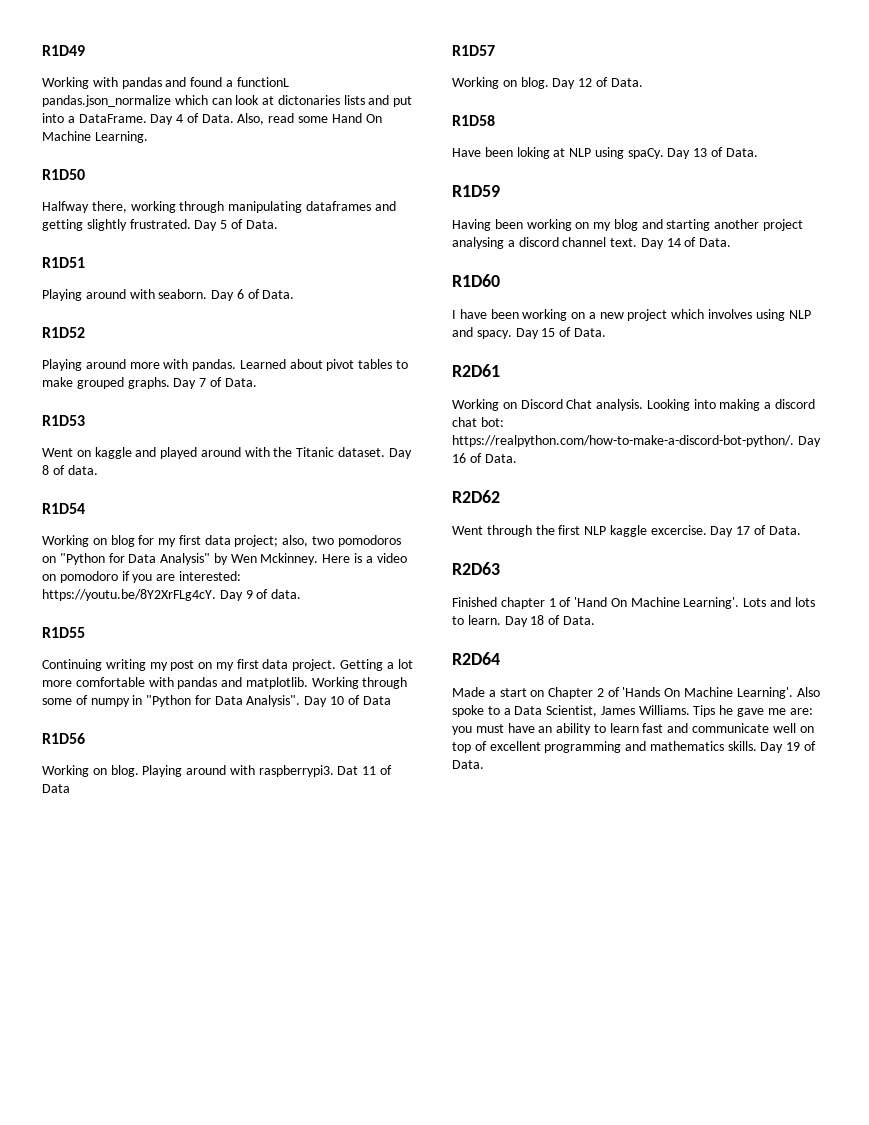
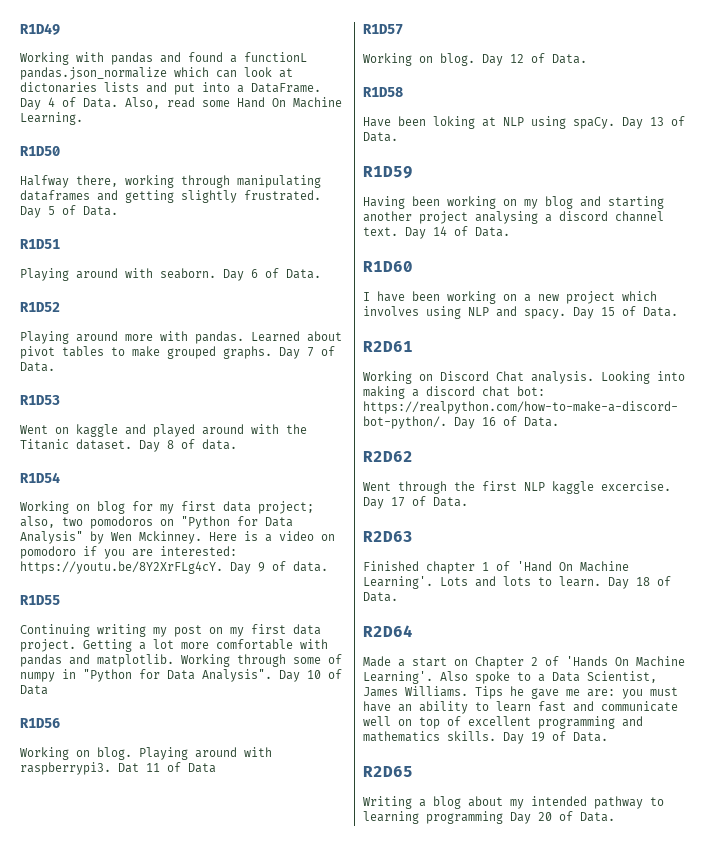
+ R2D65
+ Writing a blog about my intended pathway to learning programming Day 20 of Data.

